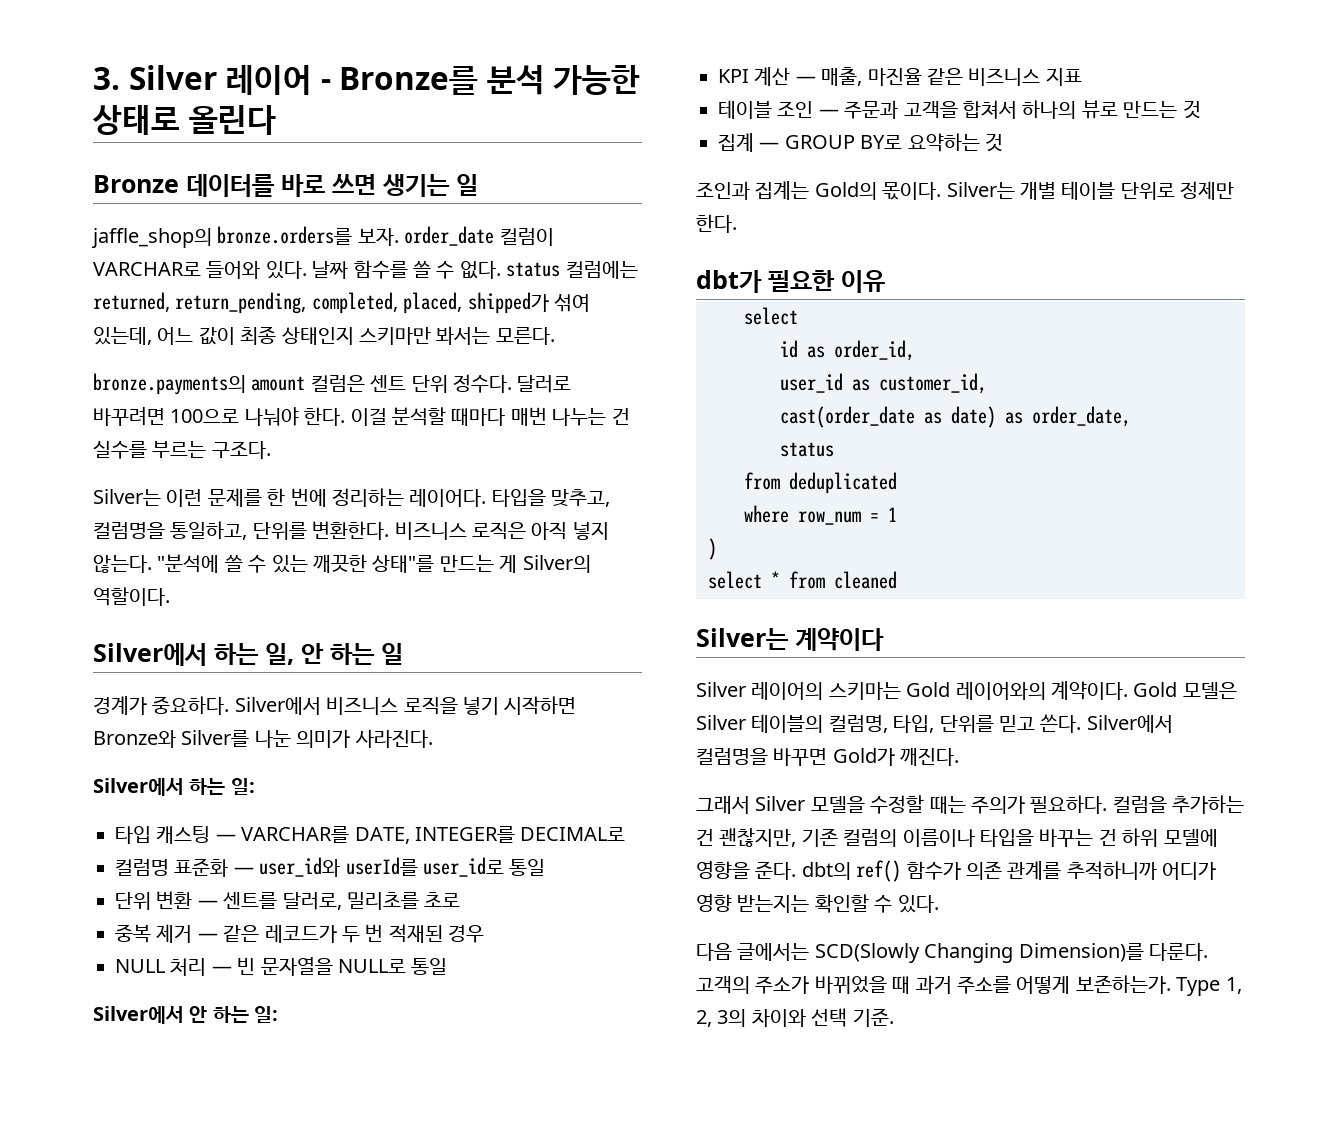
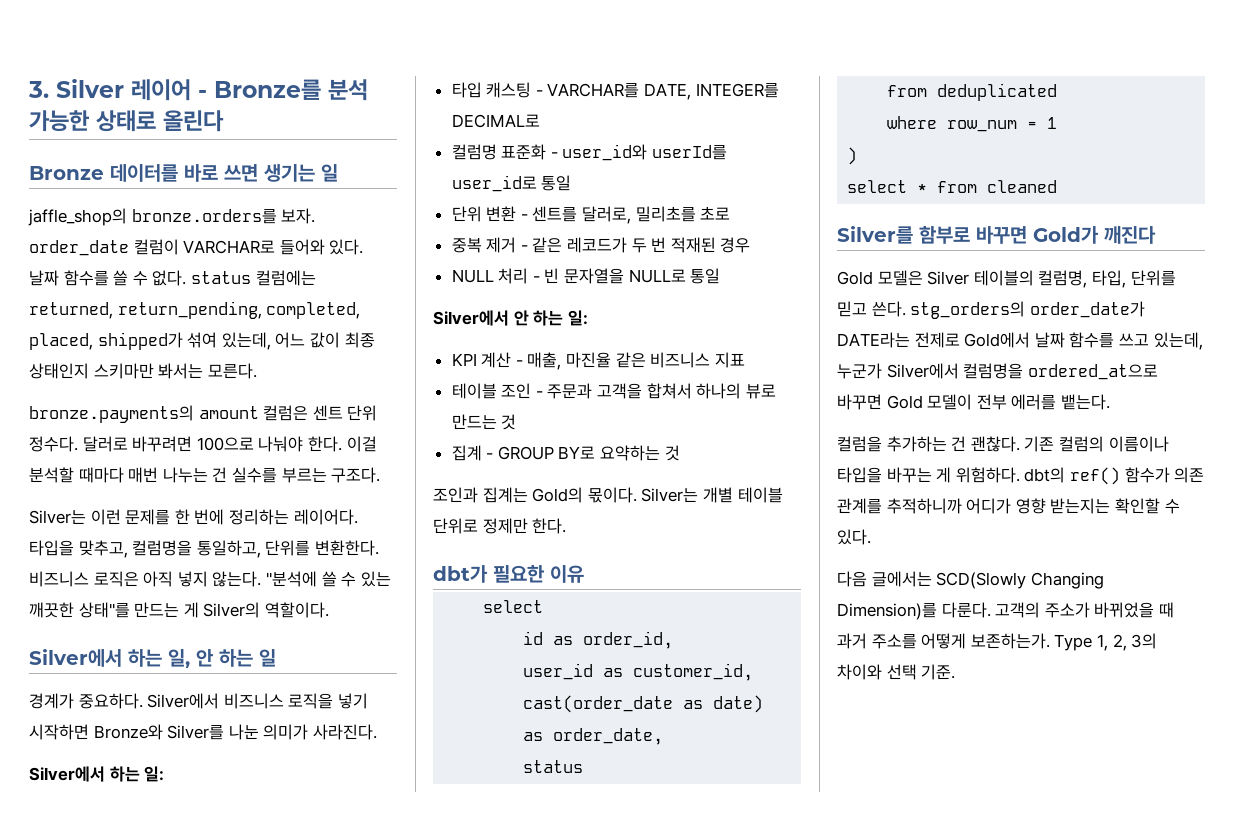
- 타입 캐스팅 — VARCHAR를 DATE, INTEGER를 DECIMAL로
+ 타입 캐스팅 - VARCHAR를 DATE, INTEGER를 DECIMAL로
- 컬럼명 표준화 — user_id와 userId를 user_id로 통일
+ 컬럼명 표준화 - user_id와 userId를 user_id로 통일
- 단위 변환 — 센트를 달러로, 밀리초를 초로
+ 단위 변환 - 센트를 달러로, 밀리초를 초로
- 중복 제거 — 같은 레코드가 두 번 적재된 경우
+ 중복 제거 - 같은 레코드가 두 번 적재된 경우
- NULL 처리 — 빈 문자열을 NULL로 통일
+ NULL 처리 - 빈 문자열을 NULL로 통일
- KPI 계산 — 매출, 마진율 같은 비즈니스 지표
+ KPI 계산 - 매출, 마진율 같은 비즈니스 지표
- 테이블 조인 — 주문과 고객을 합쳐서 하나의 뷰로 만드는 것
+ 테이블 조인 - 주문과 고객을 합쳐서 하나의 뷰로 만드는 것
- 집계 — GROUP BY로 요약하는 것
+ 집계 - GROUP BY로 요약하는 것
- Silver는 계약이다
- Silver 레이어의 스키마는 Gold 레이어와의 계약이다. Gold 모델은 Silver 테이블의 컬럼명, 타입, 단위를 믿고 쓴다. Silver에서 컬럼명을 바꾸면 Gold가 깨진다.
- 그래서 Silver 모델을 수정할 때는 주의가 필요하다. 컬럼을 추가하는 건 괜찮지만, 기존 컬럼의 이름이나 타입을 바꾸는 건 하위 모델에 영향을 준다. dbt의 ref() 함수가 의존 관계를 추적하니까 어디가 영향 받는지는 확인할 수 있다.
+ Silver를 함부로 바꾸면 Gold가 깨진다
+ Gold 모델은 Silver 테이블의 컬럼명, 타입, 단위를 믿고 쓴다. stg_orders의 order_date가 DATE라는 전제로 Gold에서 날짜 함수를 쓰고 있는데, 누군가 Silver에서 컬럼명을 ordered_at으로 바꾸면 Gold 모델이 전부 에러를 뱉는다.
+ 컬럼을 추가하는 건 괜찮다. 기존 컬럼의 이름이나 타입을 바꾸는 게 위험하다. dbt의 ref() 함수가 의존 관계를 추적하니까 어디가 영향 받는지는 확인할 수 있다.

